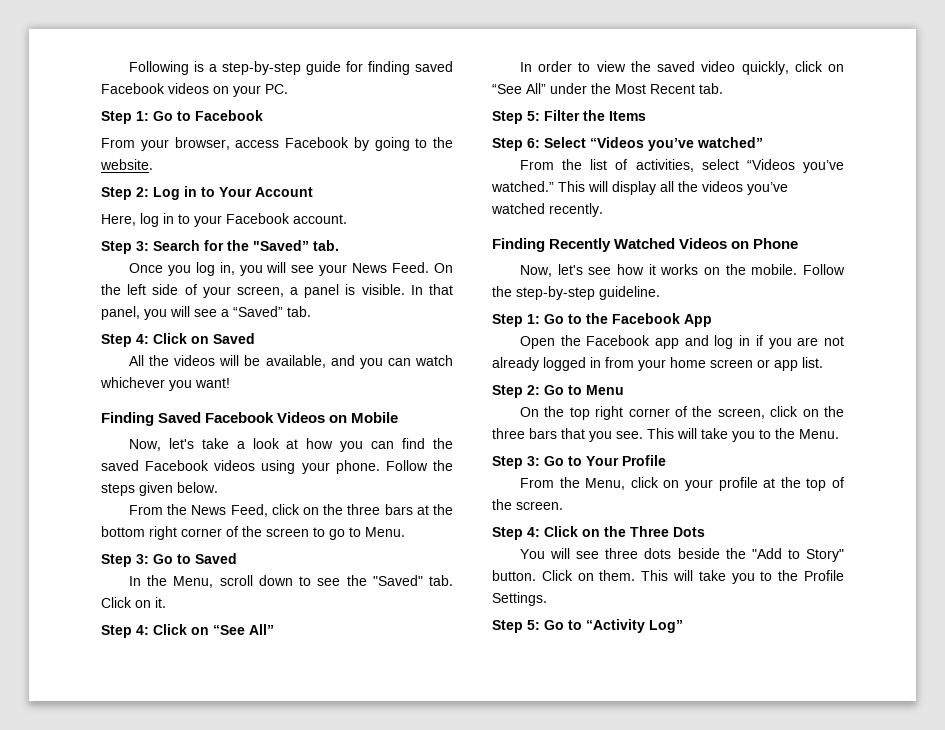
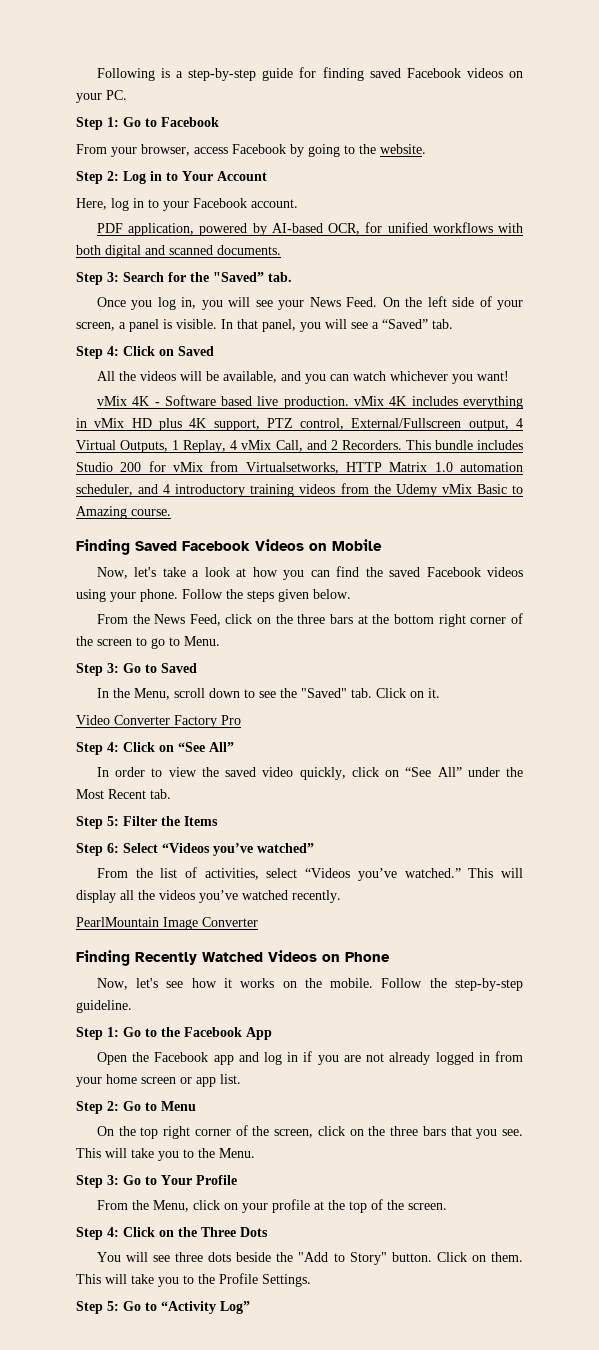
+ PDF application, powered by AI-based OCR, for unified workflows with both digital and scanned documents.
+ vMix 4K - Software based live production. vMix 4K includes everything in vMix HD plus 4K support, PTZ control, External/Fullscreen output, 4 Virtual Outputs, 1 Replay, 4 vMix Call, and 2 Recorders. This bundle includes Studio 200 for vMix from Virtualsetworks, HTTP Matrix 1.0 automation scheduler, and 4 introductory training videos from the Udemy vMix Basic to Amazing course.
+ Video Converter Factory Pro
+ PearlMountain Image Converter

